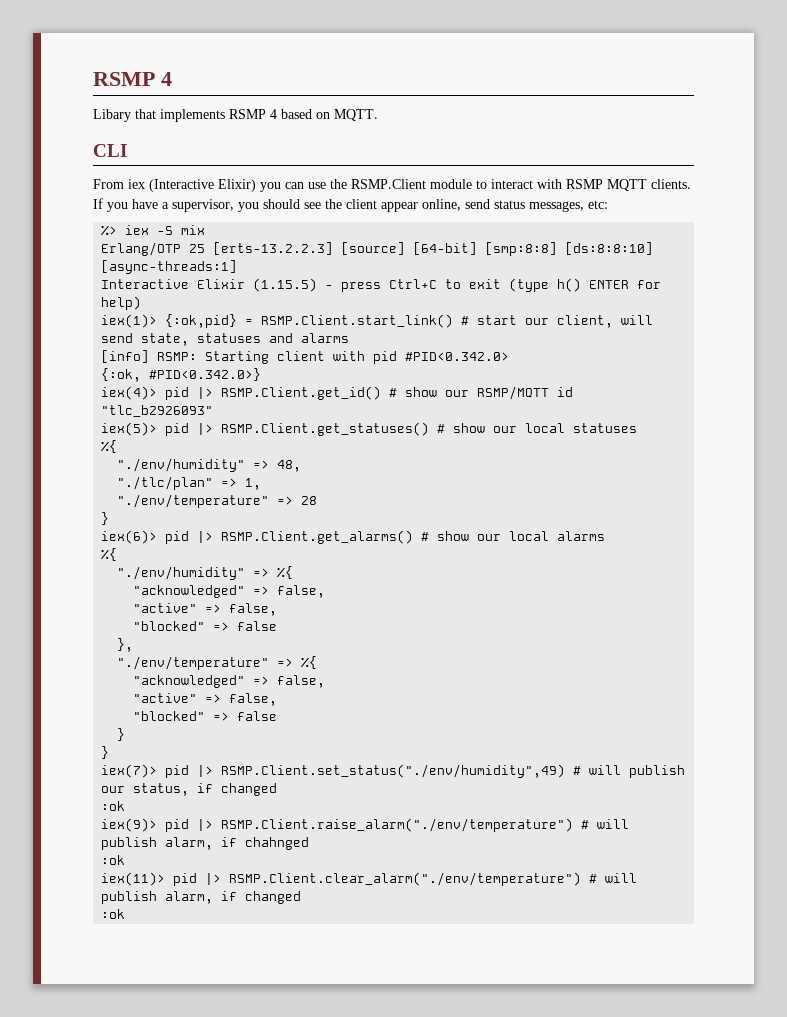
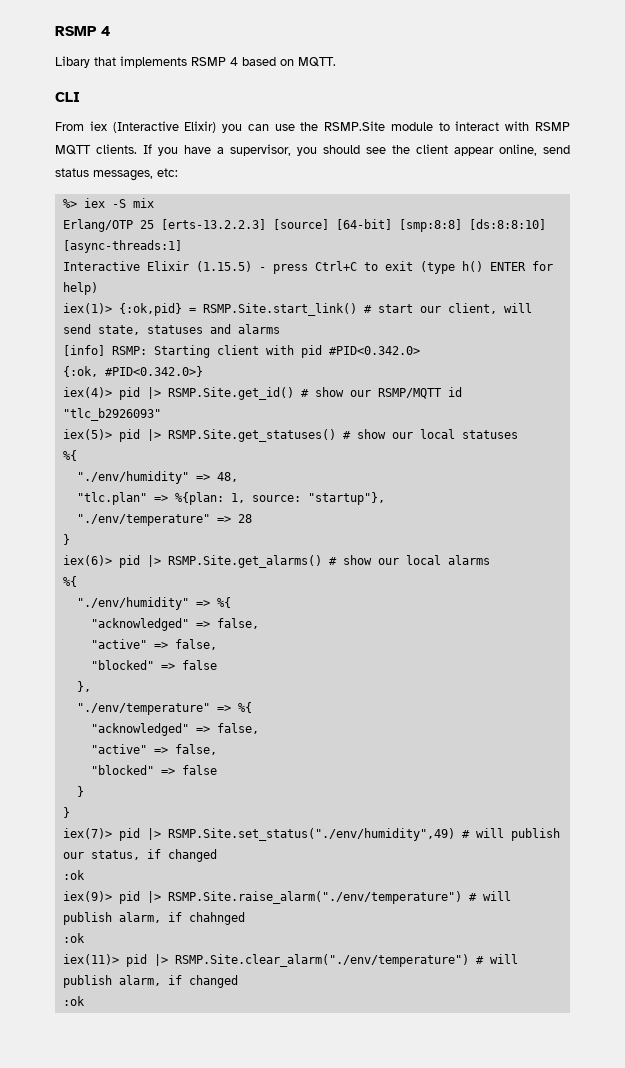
- From iex (Interactive Elixir) you can use the RSMP.Client module to interact with RSMP MQTT clients.
+ From iex (Interactive Elixir) you can use the RSMP.Site module to interact with RSMP MQTT clients.
- iex(1)> {:ok,pid} = RSMP.Client.start_link() # start our client, will send state, statuses and alarms
+ iex(1)> {:ok,pid} = RSMP.Site.start_link() # start our client, will send state, statuses and alarms
- iex(4)> pid |> RSMP.Client.get_id() # show our RSMP/MQTT id
+ iex(4)> pid |> RSMP.Site.get_id() # show our RSMP/MQTT id
- iex(5)> pid |> RSMP.Client.get_statuses() # show our local statuses
+ iex(5)> pid |> RSMP.Site.get_statuses() # show our local statuses
- "./tlc/plan" => 1,
+ "tlc.plan" => %{plan: 1, source: "startup"},
- iex(6)> pid |> RSMP.Client.get_alarms() # show our local alarms
+ iex(6)> pid |> RSMP.Site.get_alarms() # show our local alarms
- iex(7)> pid |> RSMP.Client.set_status("./env/humidity",49) # will publish our status, if changed
+ iex(7)> pid |> RSMP.Site.set_status("./env/humidity",49) # will publish our status, if changed
- iex(9)> pid |> RSMP.Client.raise_alarm("./env/temperature") # will publish alarm, if chahnged
+ iex(9)> pid |> RSMP.Site.raise_alarm("./env/temperature") # will publish alarm, if chahnged
- iex(11)> pid |> RSMP.Client.clear_alarm("./env/temperature") # will publish alarm, if changed
+ iex(11)> pid |> RSMP.Site.clear_alarm("./env/temperature") # will publish alarm, if changed

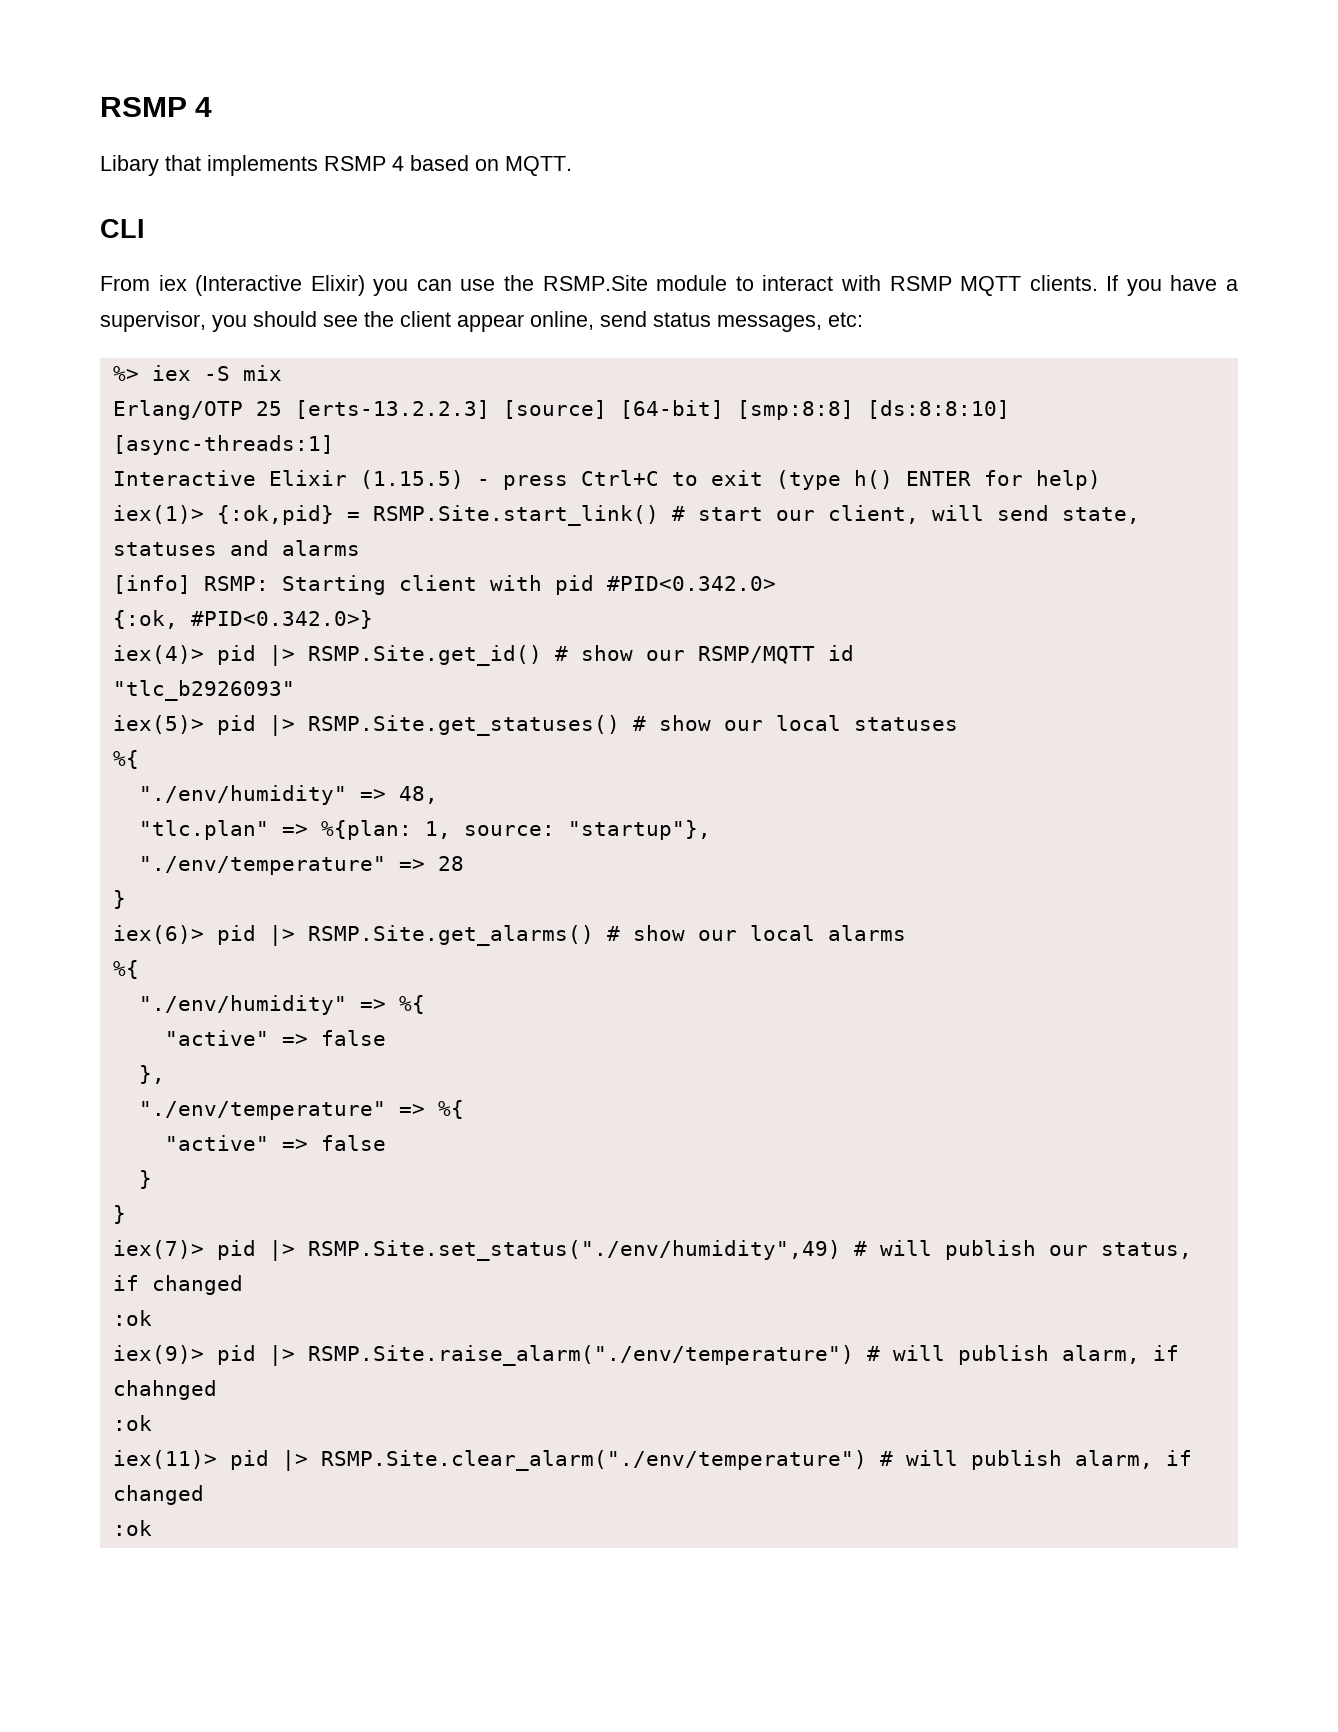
  "./env/humidity" => %{
- "acknowledged" => false,
- "active" => false,
- "blocked" => false
+ "active" => false
  "./env/temperature" => %{
- "acknowledged" => false,
- "active" => false,
- "blocked" => false
+ "active" => false

